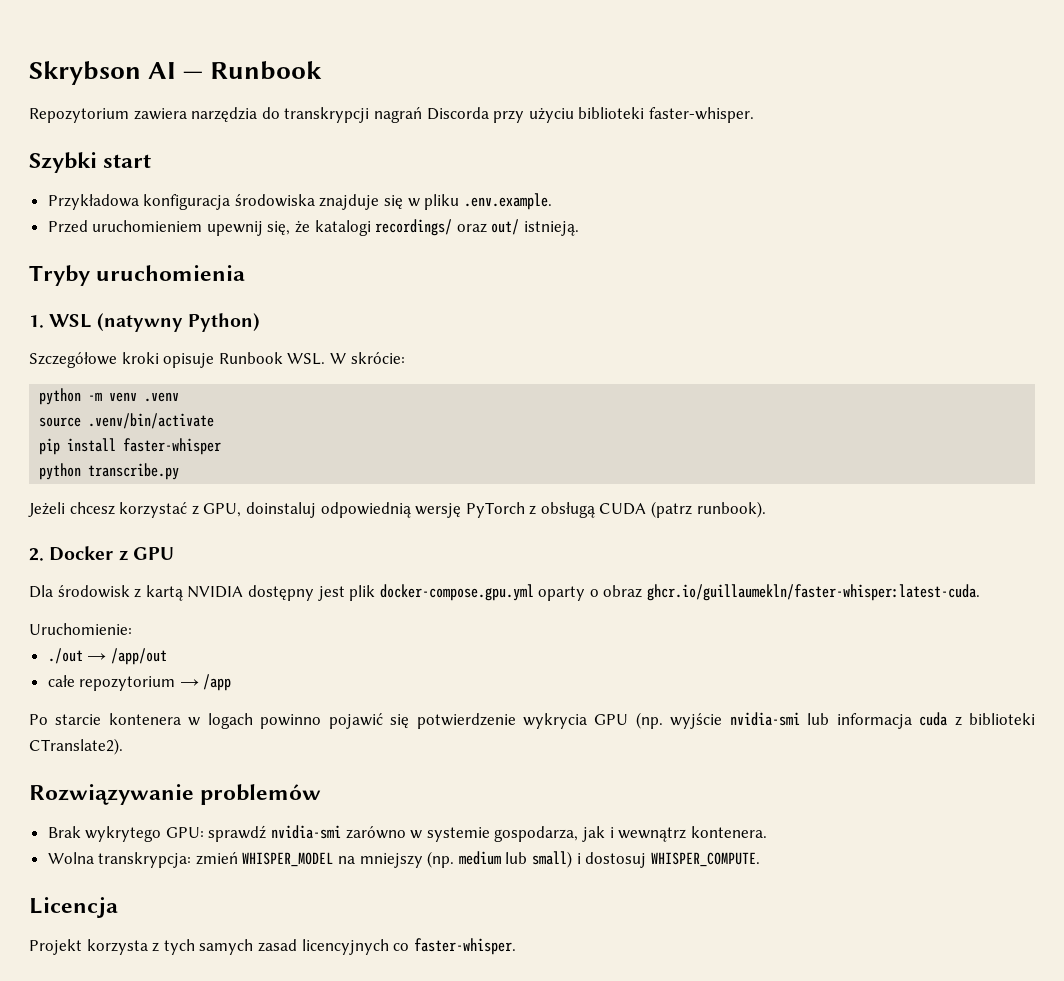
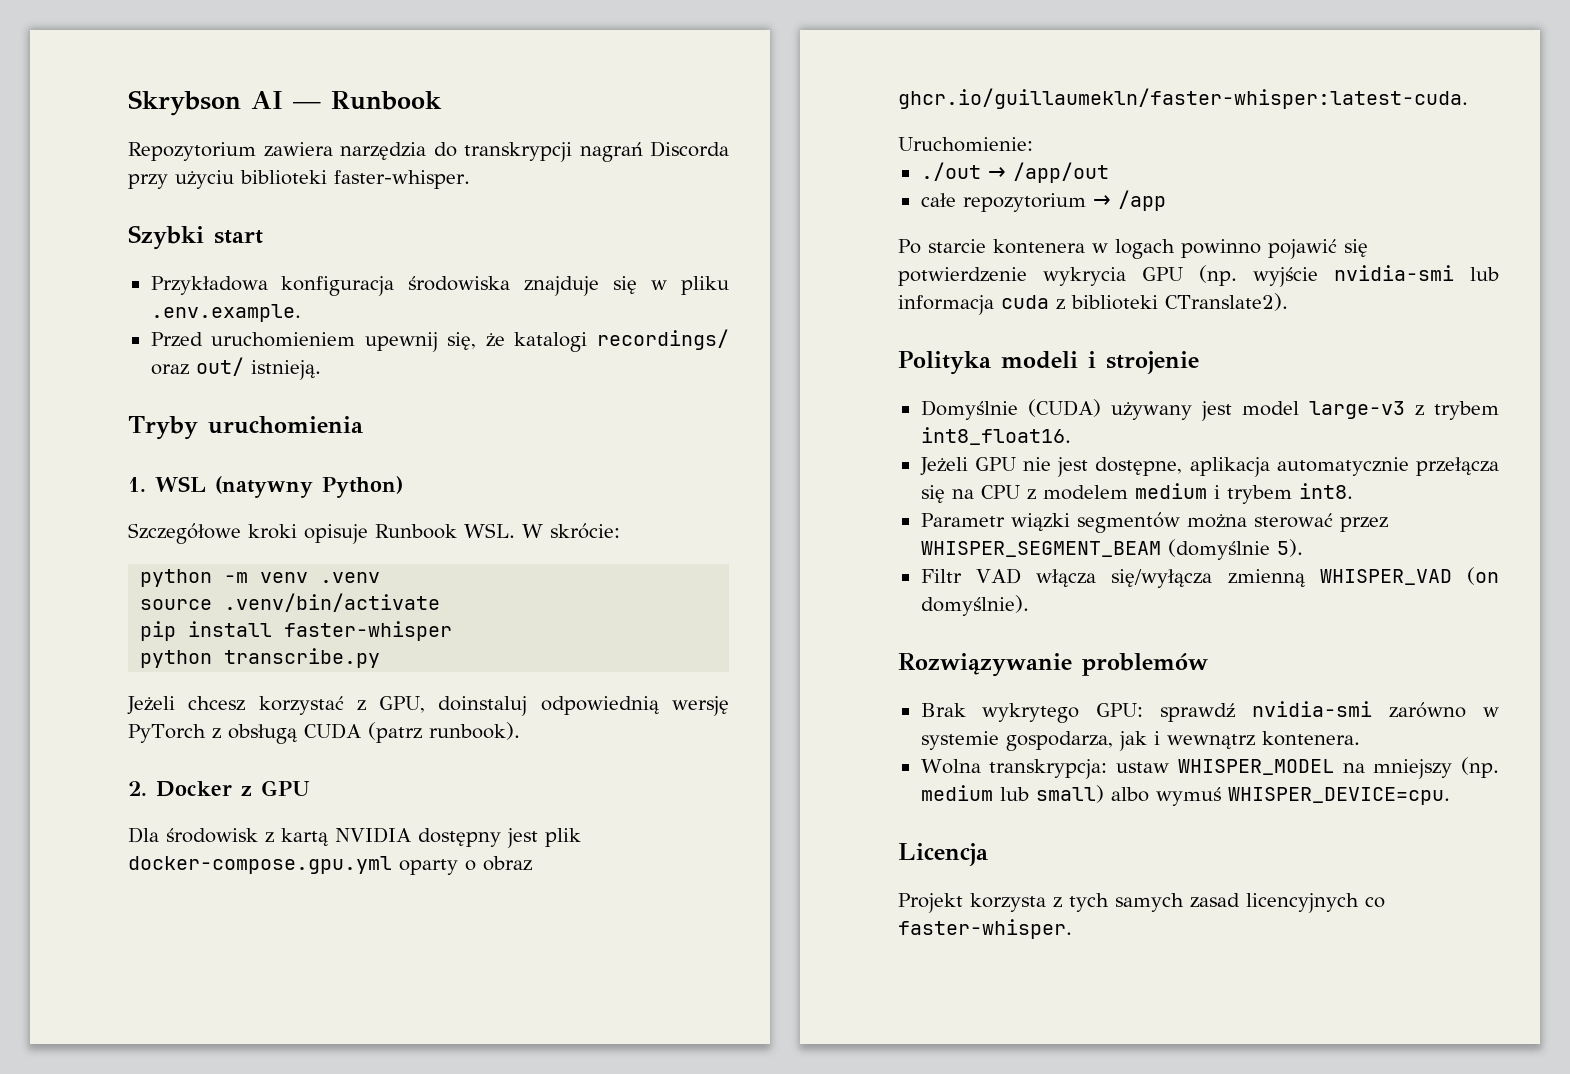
+ Polityka modeli i strojenie
+ Domyślnie (CUDA) używany jest model large-v3 z trybem int8_float16.
+ Jeżeli GPU nie jest dostępne, aplikacja automatycznie przełącza się na CPU z modelem medium i trybem int8.
+ Parametr wiązki segmentów można sterować przez WHISPER_SEGMENT_BEAM (domyślnie 5).
+ Filtr VAD włącza się/wyłącza zmienną WHISPER_VAD (on domyślnie).
- Wolna transkrypcja: zmień WHISPER_MODEL na mniejszy (np. medium lub small) i dostosuj WHISPER_COMPUTE.
+ Wolna transkrypcja: ustaw WHISPER_MODEL na mniejszy (np. medium lub small) albo wymuś WHISPER_DEVICE=cpu.

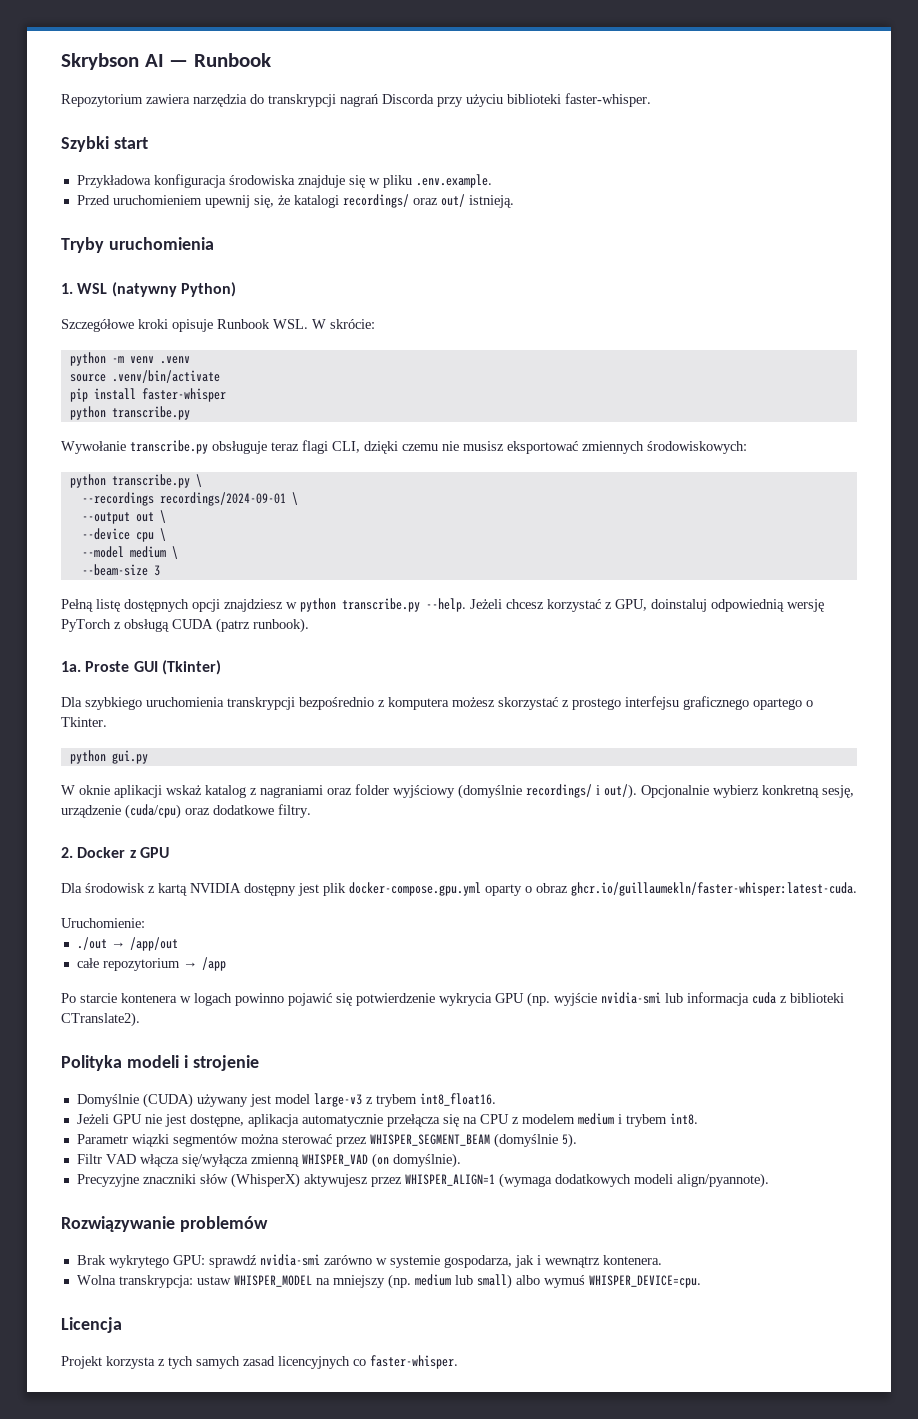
+ Wywołanie transcribe.py obsługuje teraz flagi CLI, dzięki czemu nie musisz eksportować zmiennych środowiskowych:
+ python transcribe.py \
+ --recordings recordings/2024-09-01 \
+ --output out \
+ --device cpu \
+ --model medium \
+ --beam-size 3
+ Pełną listę dostępnych opcji znajdziesz w python transcribe.py --help.
+ 1a. Proste GUI (Tkinter)
+ Dla szybkiego uruchomienia transkrypcji bezpośrednio z komputera możesz skorzystać z prostego interfejsu graficznego opartego o Tkinter.
+ python gui.py
+ W oknie aplikacji wskaż katalog z nagraniami oraz folder wyjściowy (domyślnie recordings/ i out/). Opcjonalnie wybierz konkretną sesję, urządzenie (cuda/cpu) oraz dodatkowe filtry.
+ Precyzyjne znaczniki słów (WhisperX) aktywujesz przez WHISPER_ALIGN=1 (wymaga dodatkowych modeli align/pyannote).

